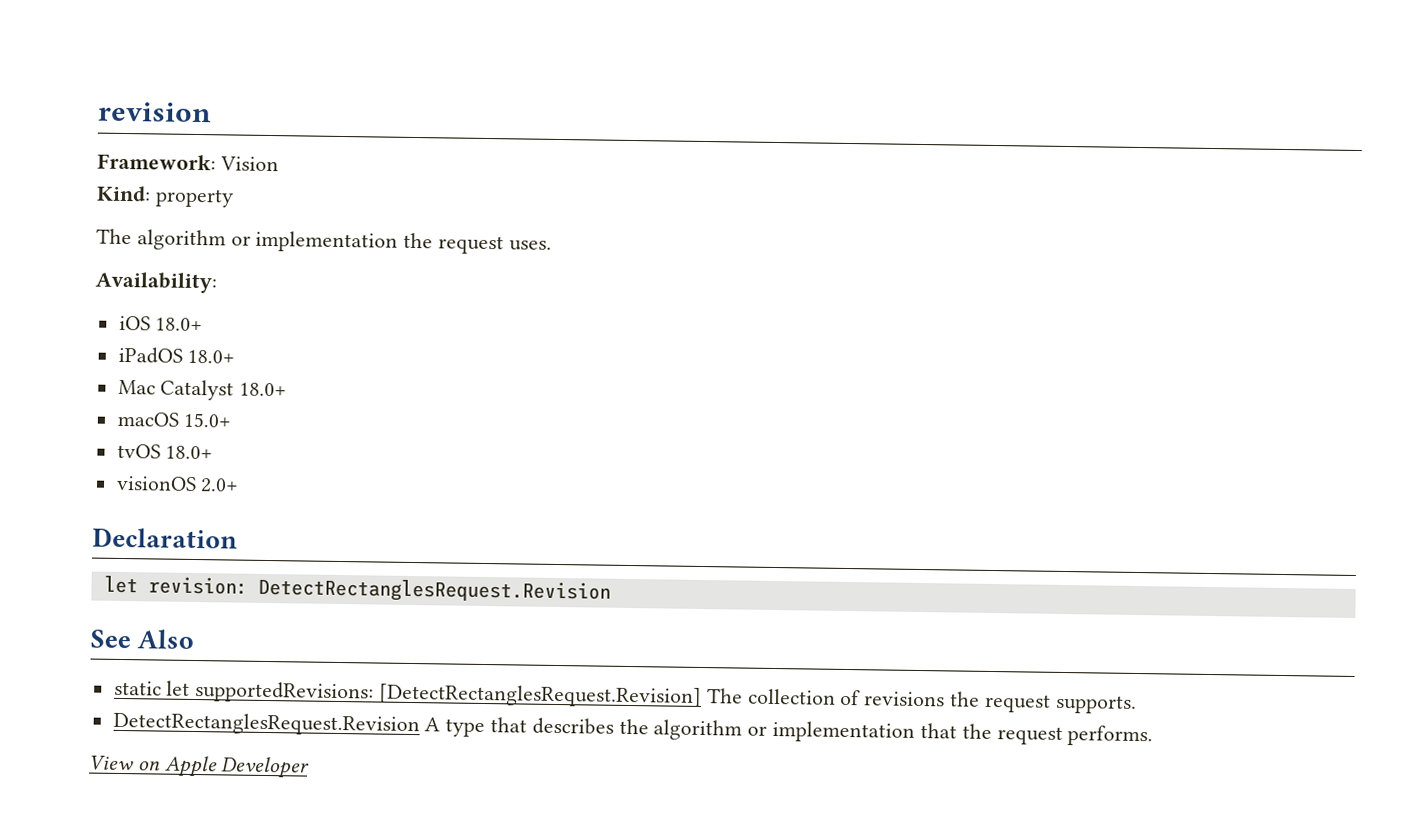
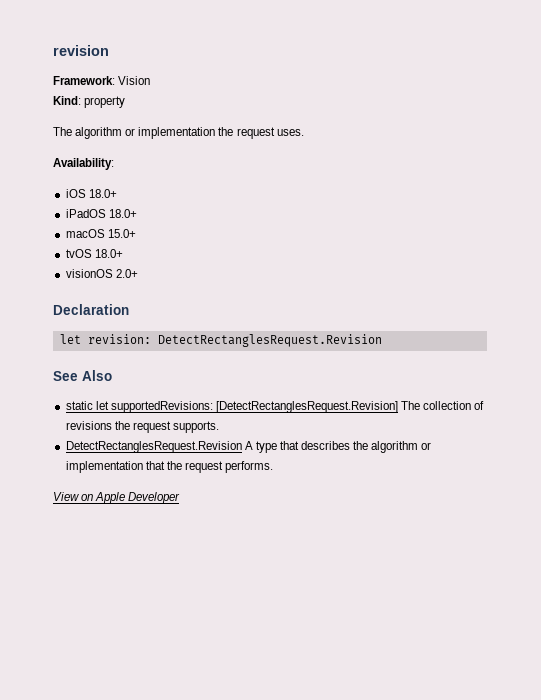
- Mac Catalyst 18.0+

